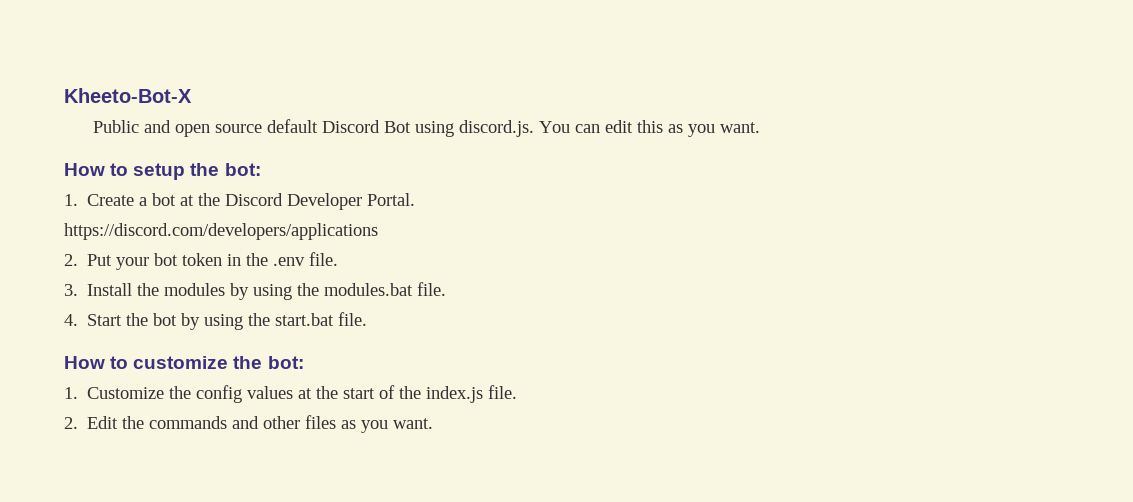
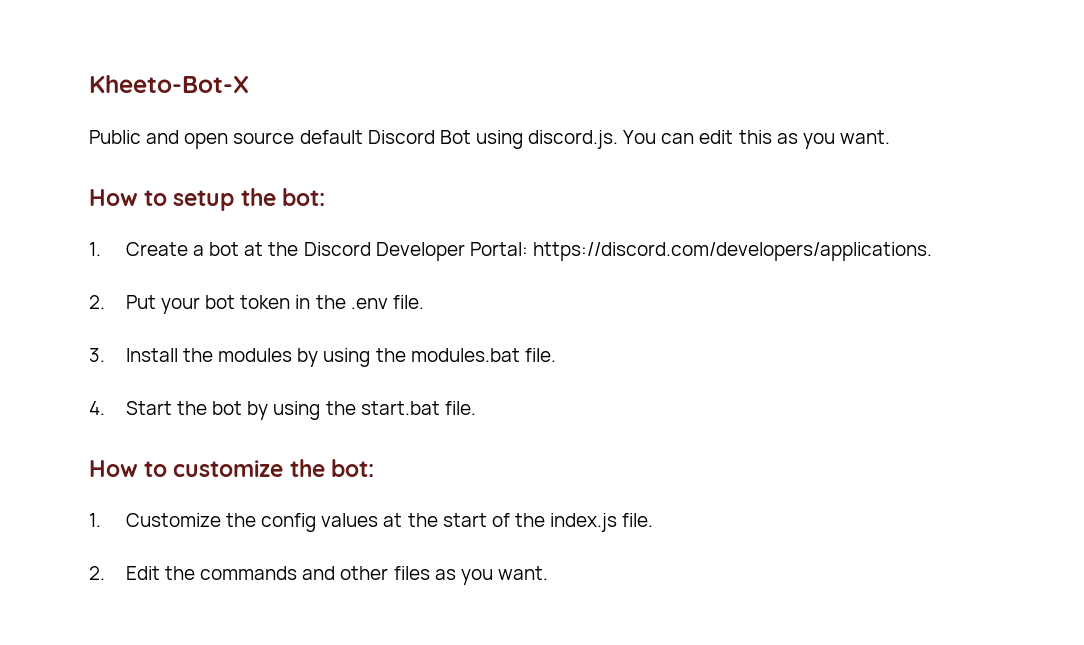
- 1. Create a bot at the Discord Developer Portal.
- https://discord.com/developers/applications
+ 1. Create a bot at the Discord Developer Portal: https://discord.com/developers/applications.

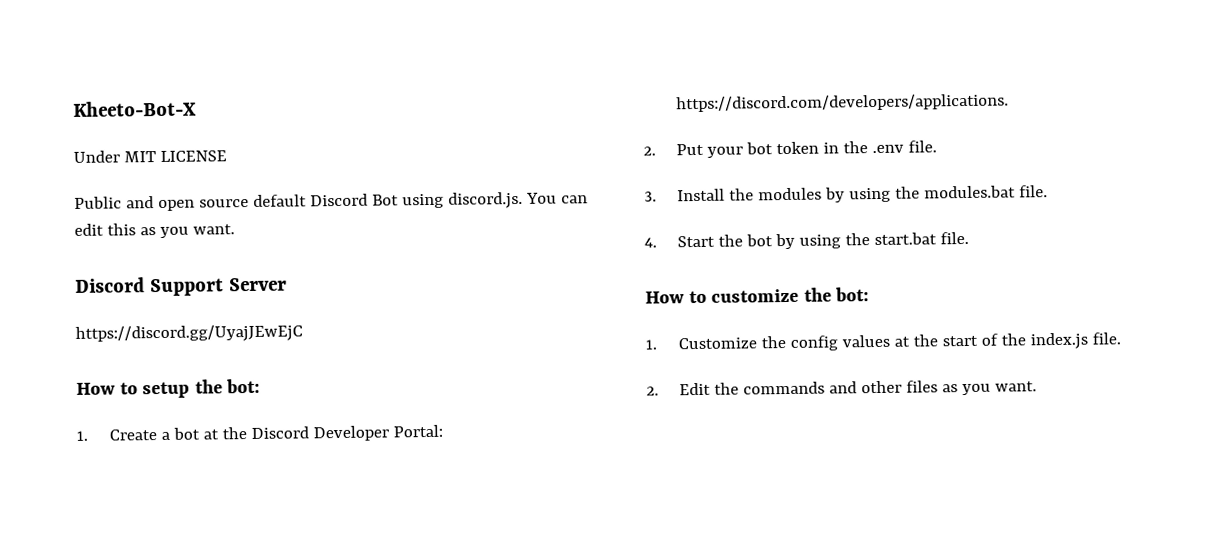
+ Under MIT LICENSE
+ Discord Support Server
+ https://discord.gg/UyajJEwEjC

